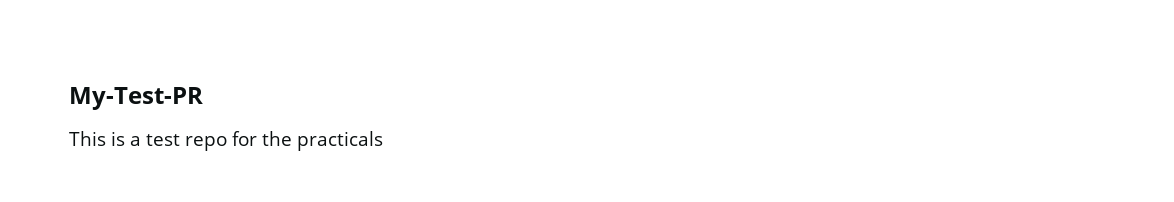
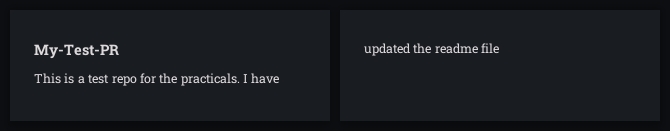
- This is a test repo for the practicals
+ This is a test repo for the practicals. I have updated the readme file

